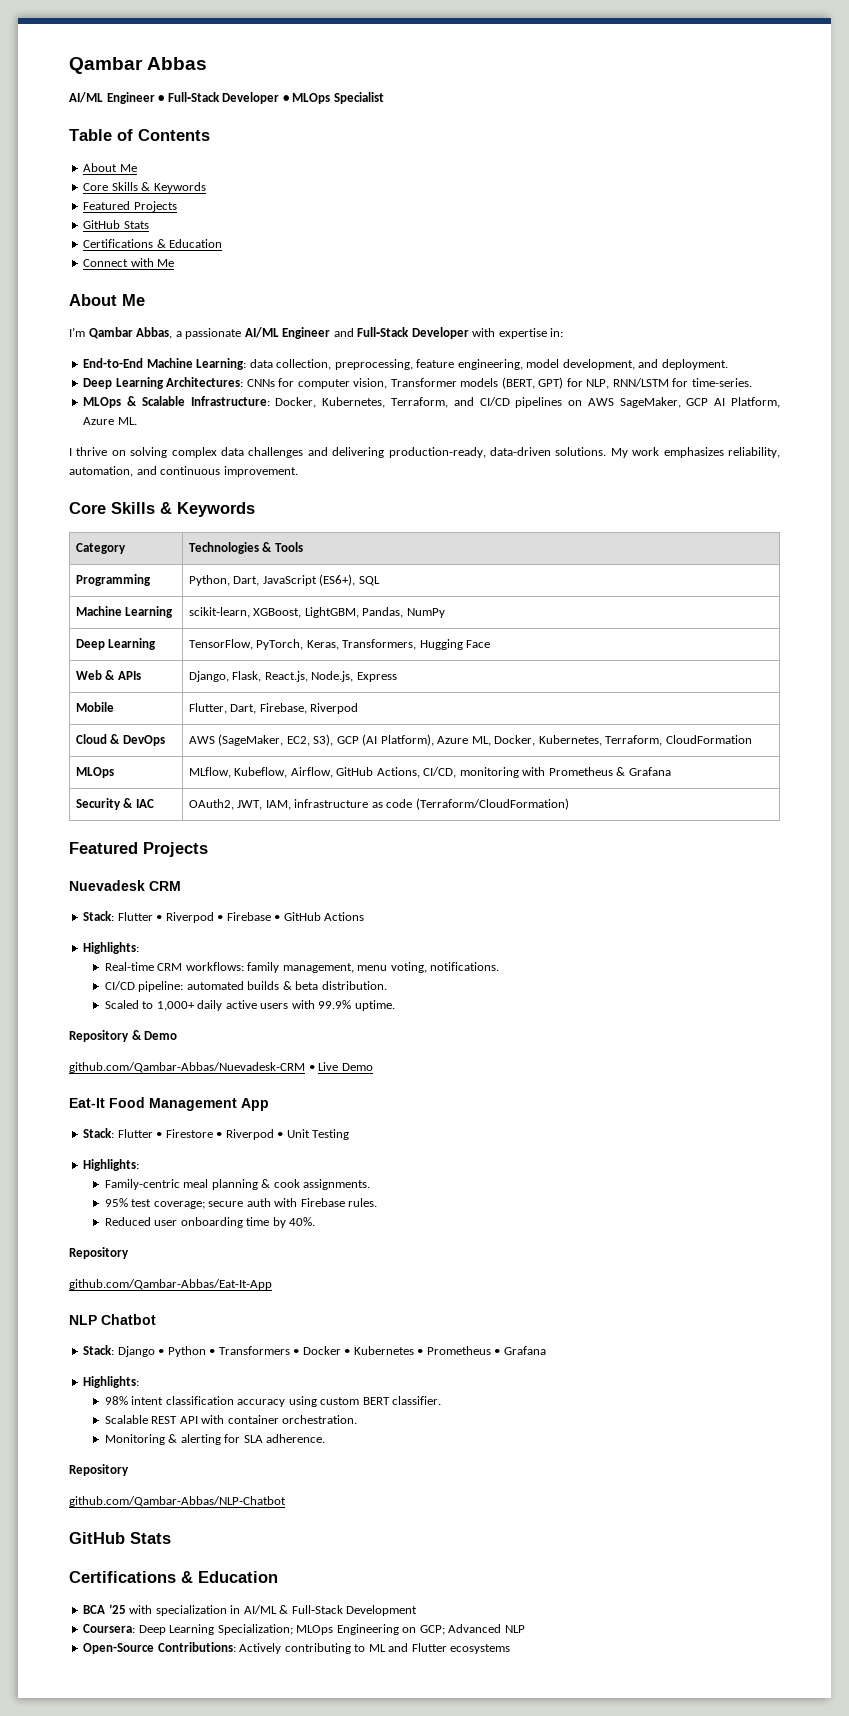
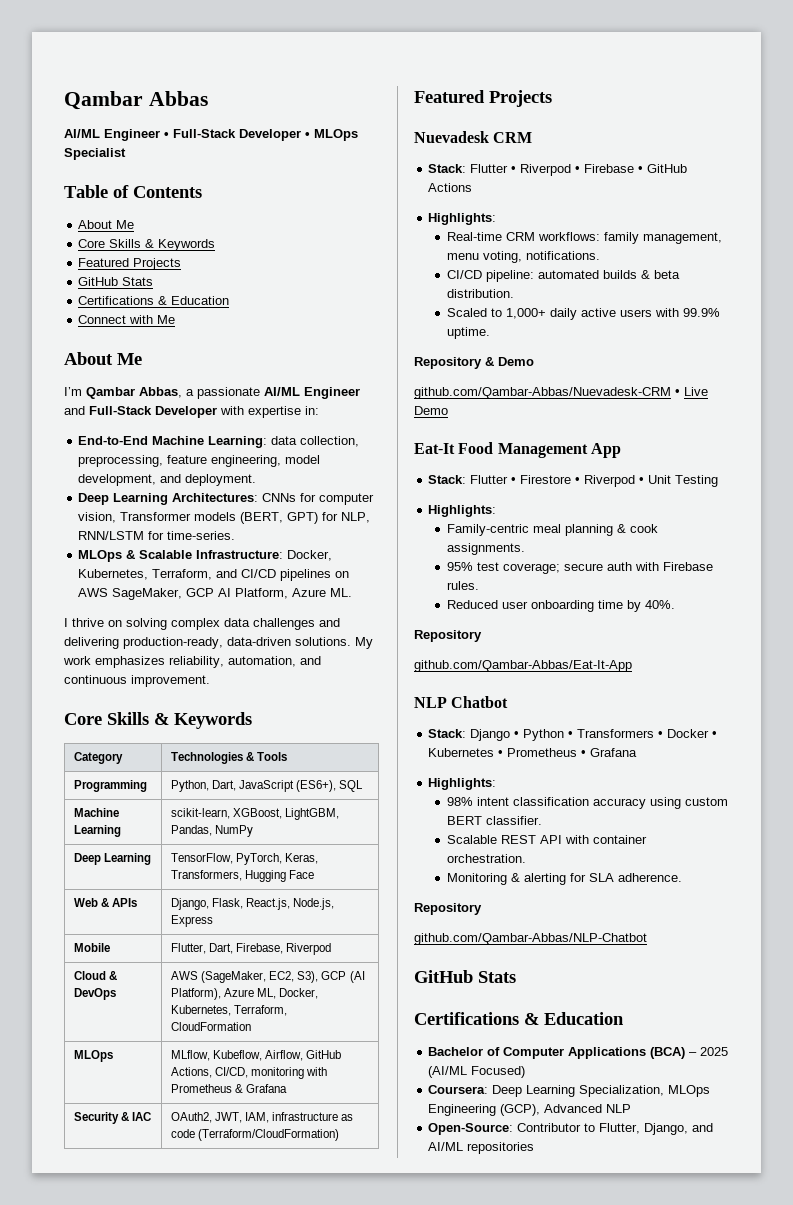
- BCA ’25 with specialization in AI/ML & Full‑Stack Development
+ Bachelor of Computer Applications (BCA) – 2025 (AI/ML Focused)
- Coursera: Deep Learning Specialization; MLOps Engineering on GCP; Advanced NLP
+ Coursera: Deep Learning Specialization, MLOps Engineering (GCP), Advanced NLP
- Open-Source Contributions: Actively contributing to ML and Flutter ecosystems
+ Open-Source: Contributor to Flutter, Django, and AI/ML repositories

